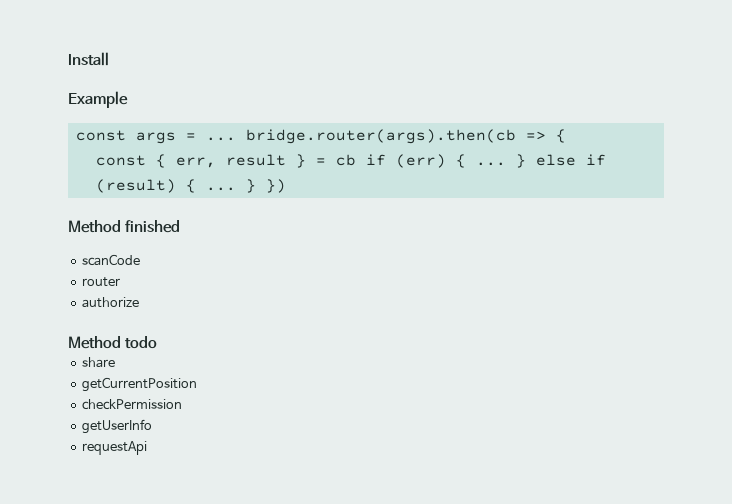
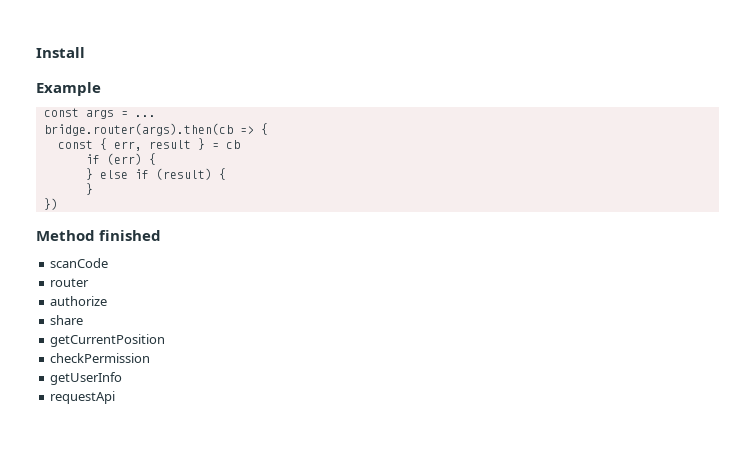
- const args = ... bridge.router(args).then(cb => {
+ const args = ...
+ bridge.router(args).then(cb => {
- const { err, result } = cb if (err) { ... } else if (result) { ... } })
+ const { err, result } = cb
+ if (err) {
+ } else if (result) {
+ }
+ })
- Method todo

